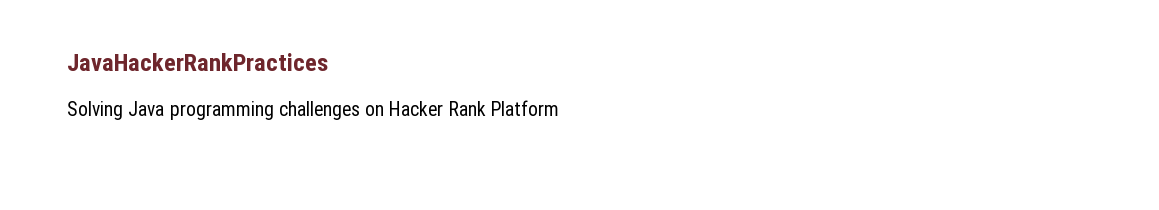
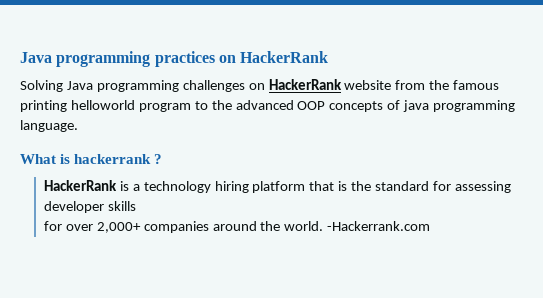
- JavaHackerRankPractices
+ Java programming practices on HackerRank
- Solving Java programming challenges on Hacker Rank Platform
+ Solving Java programming challenges on HackerRank website from the famous printing helloworld program to the advanced OOP concepts of java programming language.
+ What is hackerrank ?
+ HackerRank is a technology hiring platform that is the standard for assessing developer skills
+ for over 2,000+ companies around the world. -Hackerrank.com

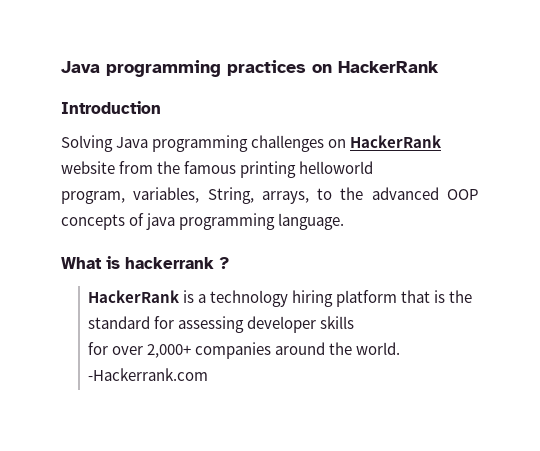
+ Introduction
- Solving Java programming challenges on HackerRank website from the famous printing helloworld program to the advanced OOP concepts of java programming language.
+ Solving Java programming challenges on HackerRank website from the famous printing helloworld
+ program, variables, String, arrays, to the advanced OOP concepts of java programming language.

